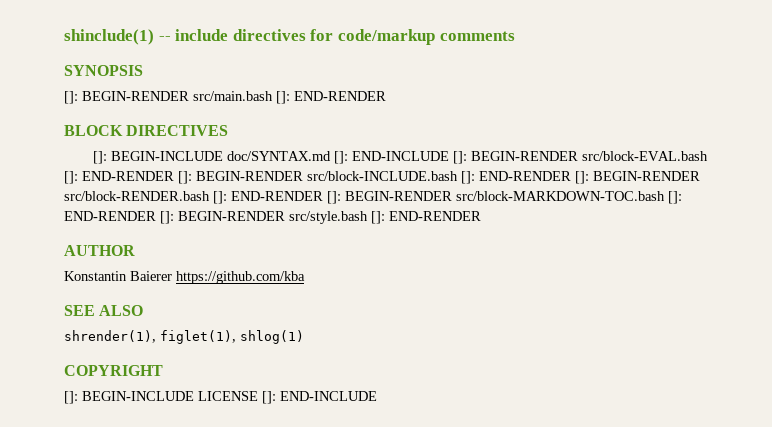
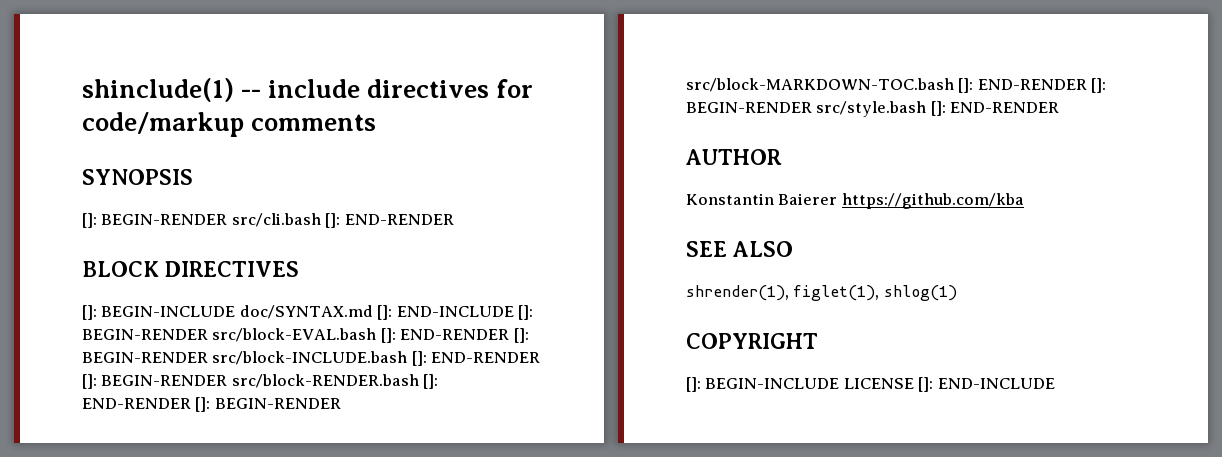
- []: BEGIN-RENDER src/main.bash []: END-RENDER
+ []: BEGIN-RENDER src/cli.bash []: END-RENDER

